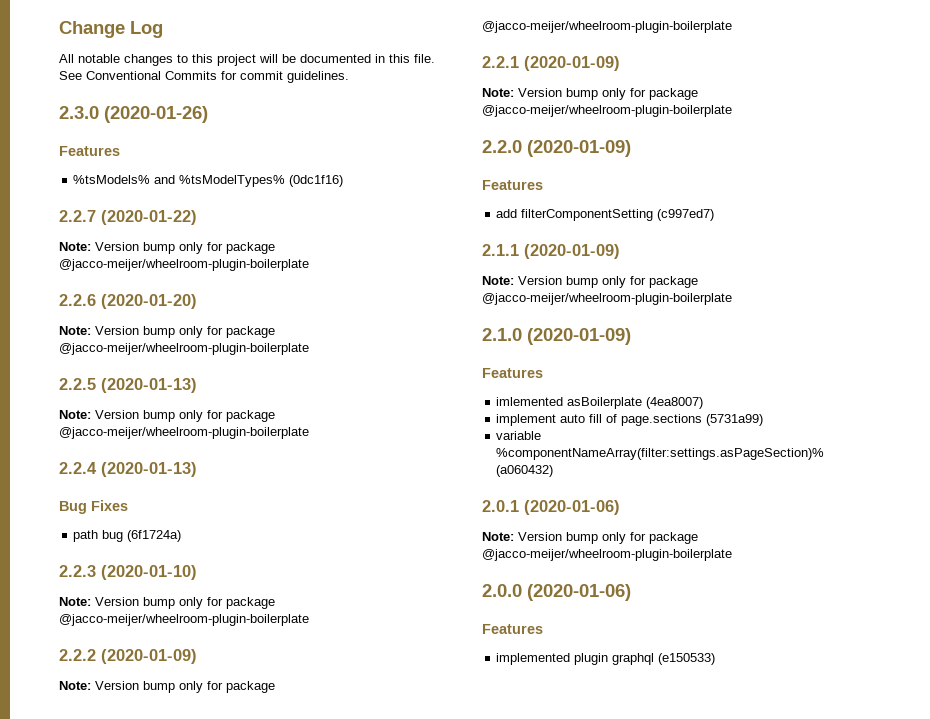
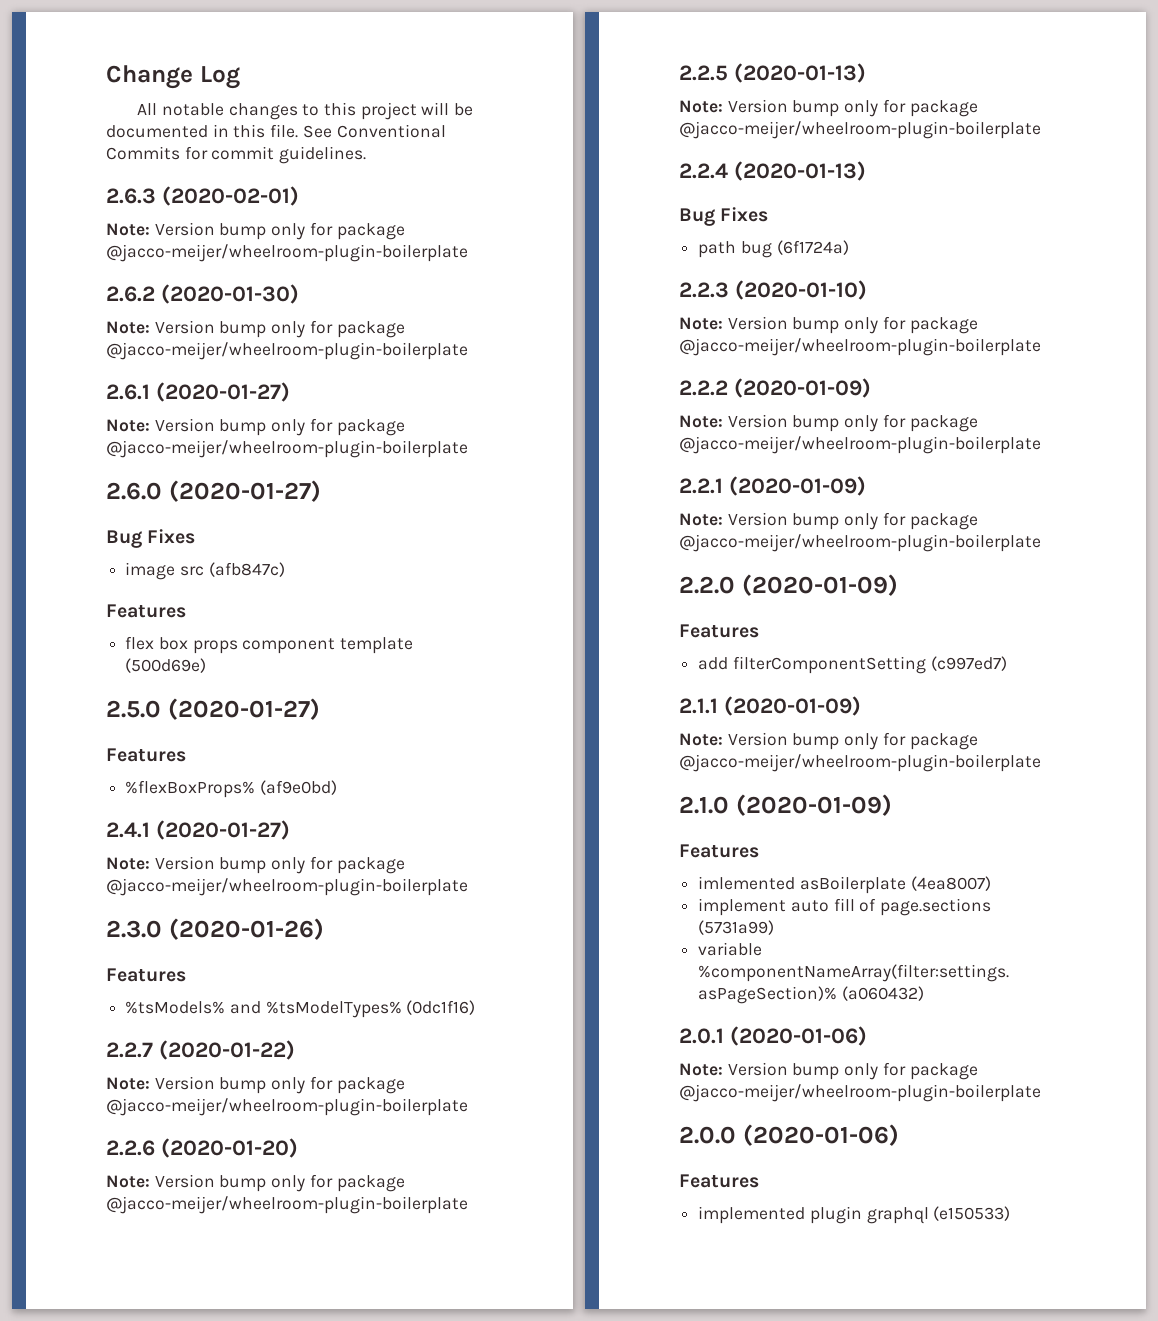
+ 2.6.3 (2020-02-01)
+ Note: Version bump only for package @jacco-meijer/wheelroom-plugin-boilerplate
+ 2.6.2 (2020-01-30)
+ Note: Version bump only for package @jacco-meijer/wheelroom-plugin-boilerplate
+ 2.6.1 (2020-01-27)
+ Note: Version bump only for package @jacco-meijer/wheelroom-plugin-boilerplate
+ 2.6.0 (2020-01-27)
+ Bug Fixes
+ image src (afb847c)
+ Features
+ flex box props component template (500d69e)
+ 2.5.0 (2020-01-27)
+ Features
+ %flexBoxProps% (af9e0bd)
+ 2.4.1 (2020-01-27)
+ Note: Version bump only for package @jacco-meijer/wheelroom-plugin-boilerplate

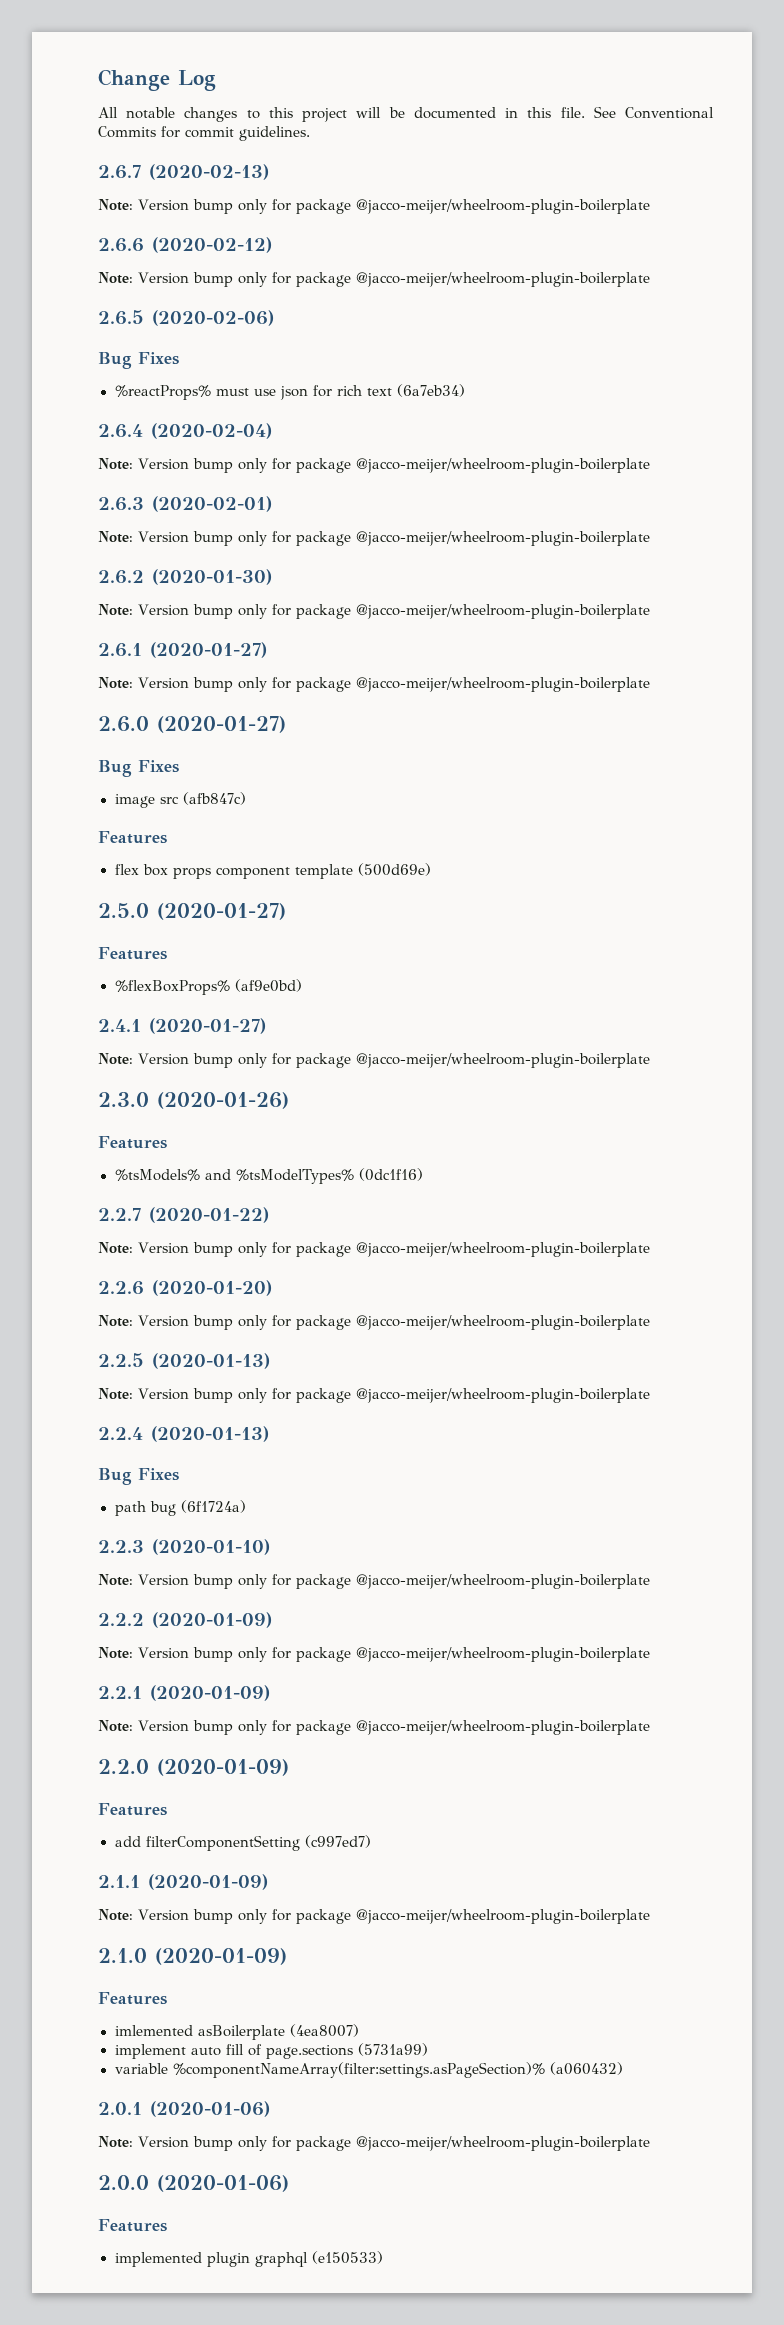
+ 2.6.7 (2020-02-13)
+ Note: Version bump only for package @jacco-meijer/wheelroom-plugin-boilerplate
+ 2.6.6 (2020-02-12)
+ Note: Version bump only for package @jacco-meijer/wheelroom-plugin-boilerplate
+ 2.6.5 (2020-02-06)
+ Bug Fixes
+ %reactProps% must use json for rich text (6a7eb34)
+ 2.6.4 (2020-02-04)
+ Note: Version bump only for package @jacco-meijer/wheelroom-plugin-boilerplate

